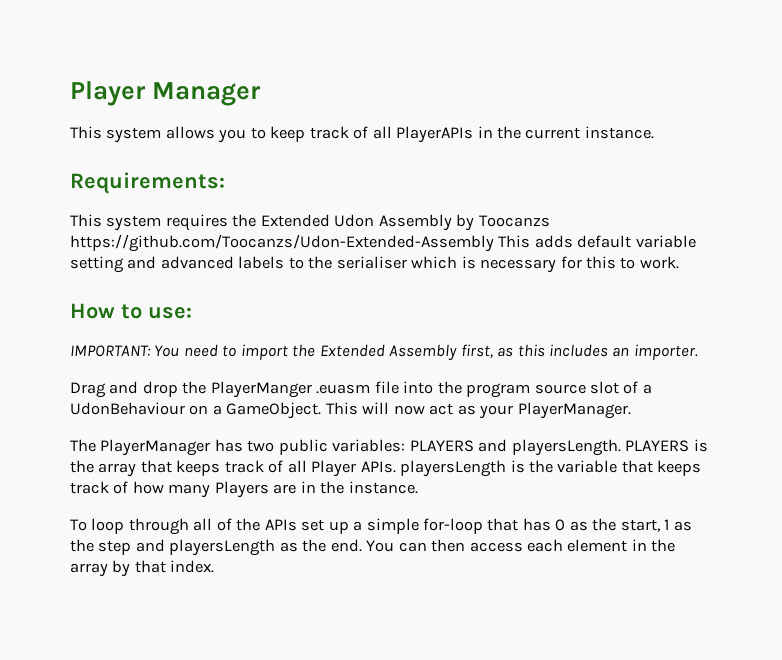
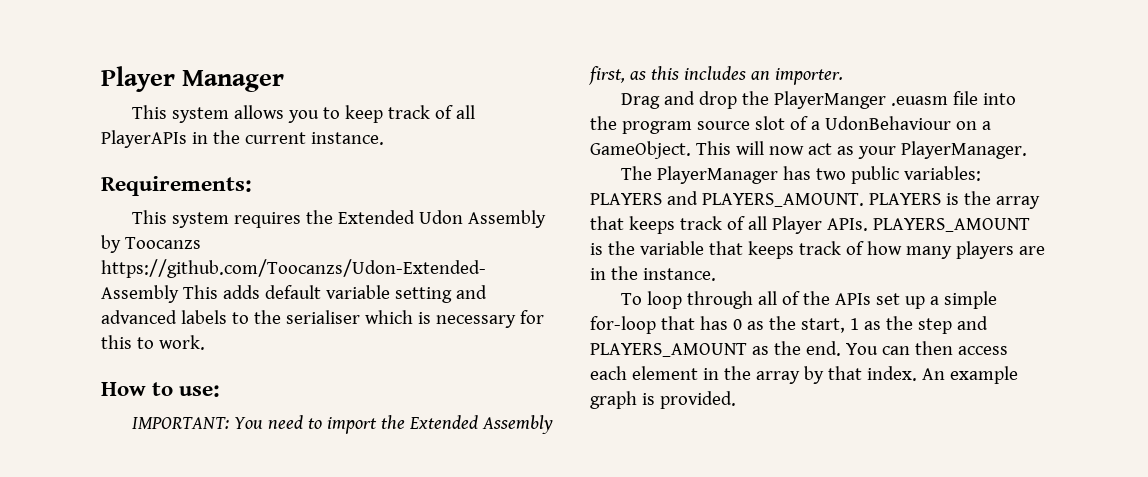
- The PlayerManager has two public variables: PLAYERS and playersLength.
+ The PlayerManager has two public variables: PLAYERS and PLAYERS_AMOUNT.
- PLAYERS is the array that keeps track of all Player APIs. playersLength is the variable that keeps track of how many Players are in the instance.
+ PLAYERS is the array that keeps track of all Player APIs. PLAYERS_AMOUNT is the variable that keeps track of how many players are in the instance.
- To loop through all of the APIs set up a simple for-loop that has 0 as the start, 1 as the step and playersLength as the end.
+ To loop through all of the APIs set up a simple for-loop that has 0 as the start, 1 as the step and PLAYERS_AMOUNT as the end.
+ An example graph is provided.

